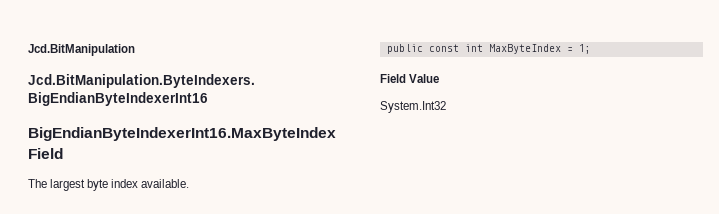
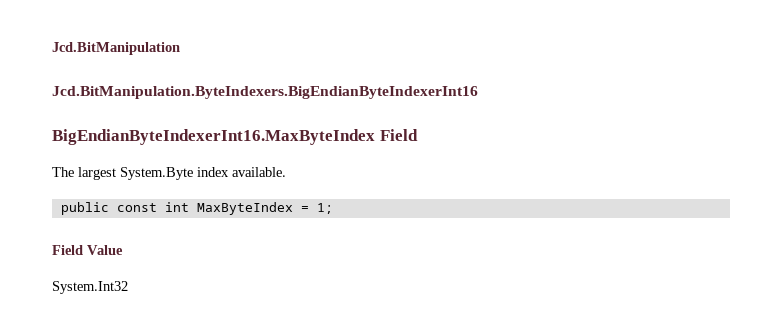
- The largest byte index available.
+ The largest System.Byte index available.

